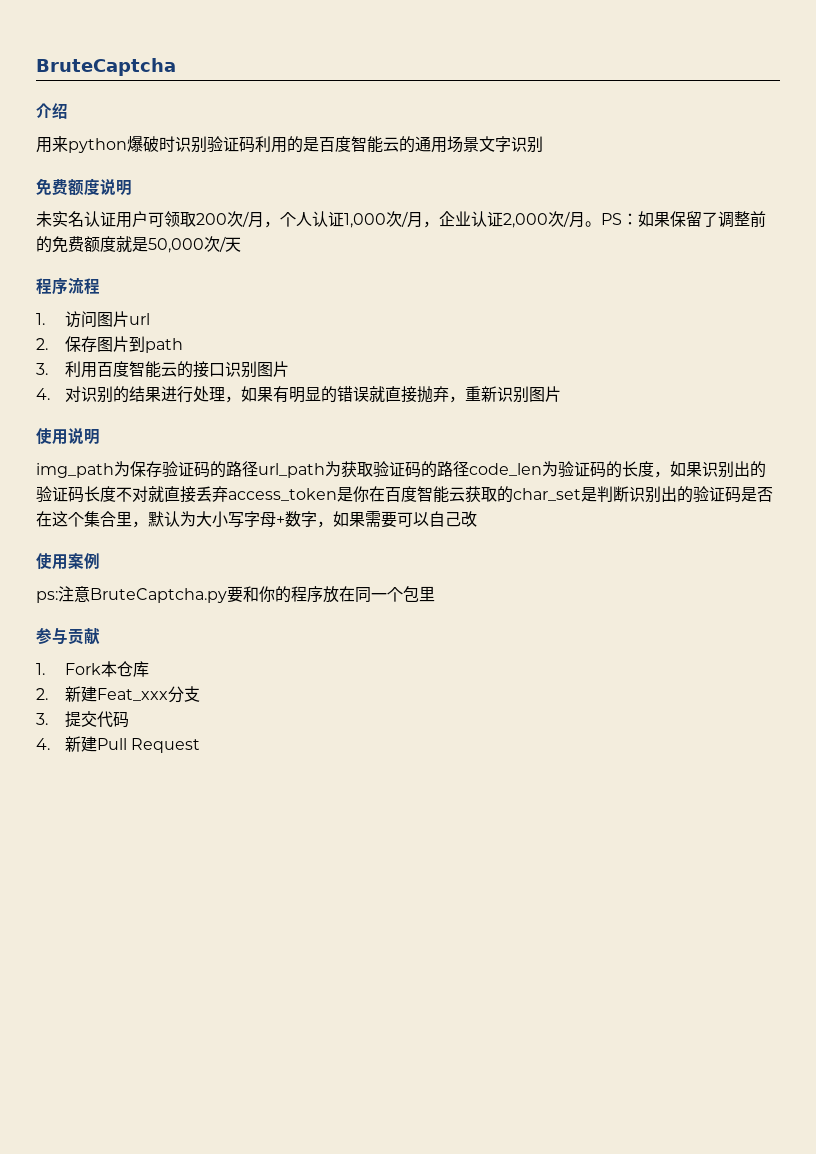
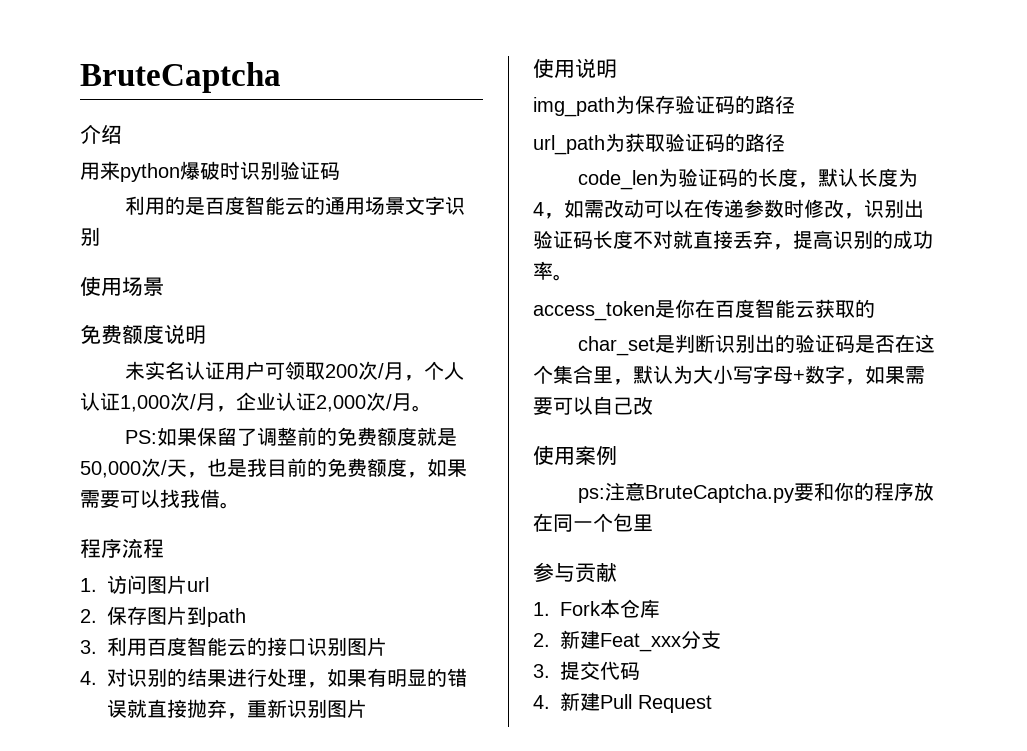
- 用来python爆破时识别验证码利用的是百度智能云的通用场景文字识别
+ 用来python爆破时识别验证码
+ 利用的是百度智能云的通用场景文字识别
+ 使用场景
- 未实名认证用户可领取200次/月，个人认证1,000次/月，企业认证2,000次/月。PS：如果保留了调整前的免费额度就是50,000次/天
+ 未实名认证用户可领取200次/月，个人认证1,000次/月，企业认证2,000次/月。
+ PS:如果保留了调整前的免费额度就是50,000次/天，也是我目前的免费额度，如果需要可以找我借。
- img_path为保存验证码的路径url_path为获取验证码的路径code_len为验证码的长度，如果识别出的验证码长度不对就直接丢弃access_token是你在百度智能云获取的char_set是判断识别出的验证码是否在这个集合里，默认为大小写字母+数字，如果需要可以自己改
+ img_path为保存验证码的路径
+ url_path为获取验证码的路径
+ code_len为验证码的长度，默认长度为4，如需改动可以在传递参数时修改，识别出验证码长度不对就直接丢弃，提高识别的成功率。
+ access_token是你在百度智能云获取的
+ char_set是判断识别出的验证码是否在这个集合里，默认为大小写字母+数字，如果需要可以自己改

